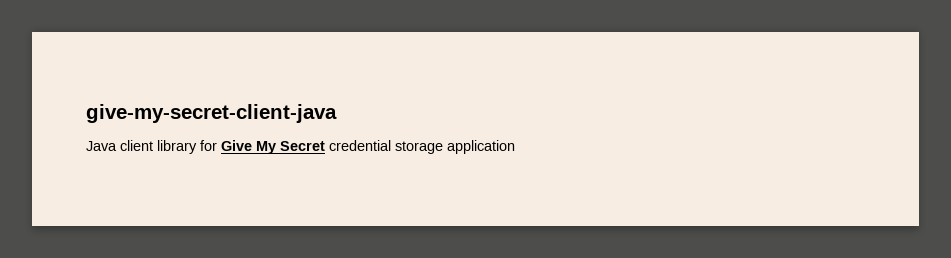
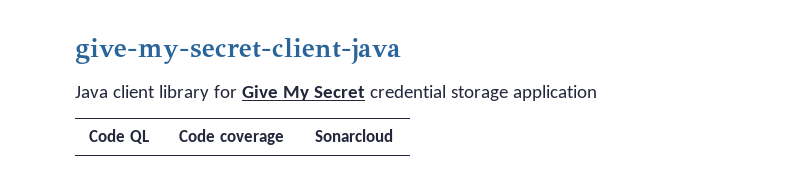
+ Code QL | Code coverage | Sonarcloud

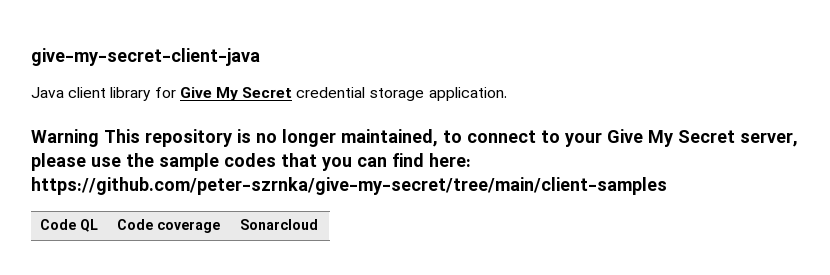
- Java client library for Give My Secret credential storage application
+ Java client library for Give My Secret credential storage application.
+ Warning This repository is no longer maintained, to connect to your Give My Secret server, please use the sample codes that you can find here: https://github.com/peter-szrnka/give-my-secret/tree/main/client-samples

